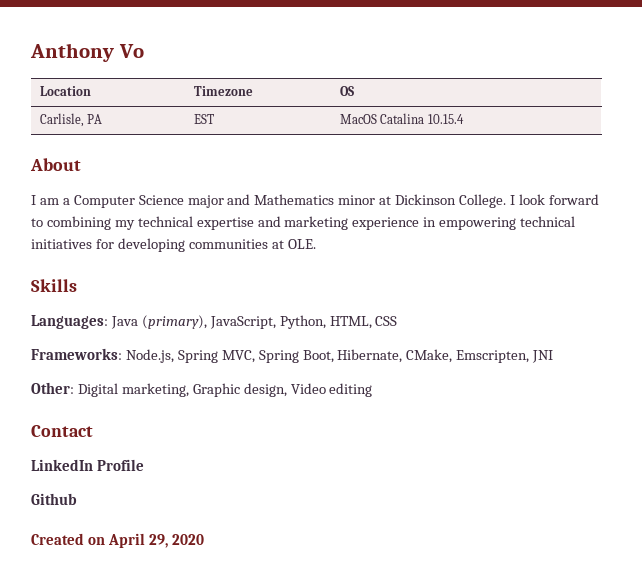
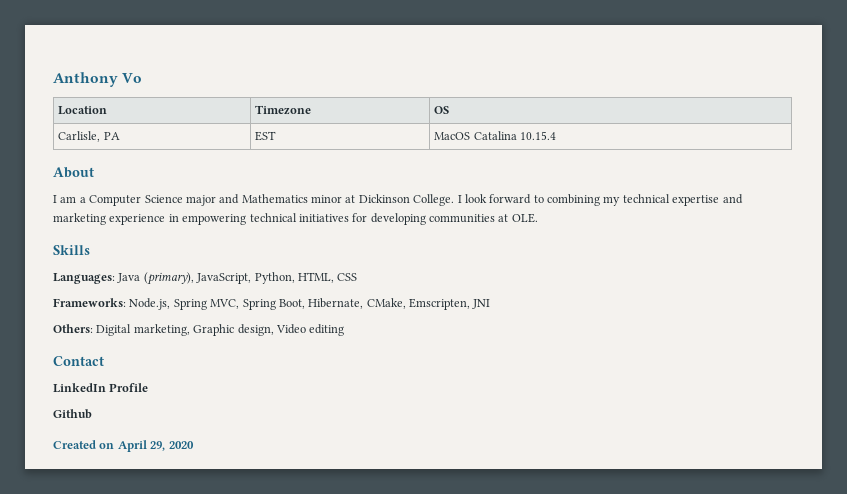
- Other: Digital marketing, Graphic design, Video editing
+ Others: Digital marketing, Graphic design, Video editing

